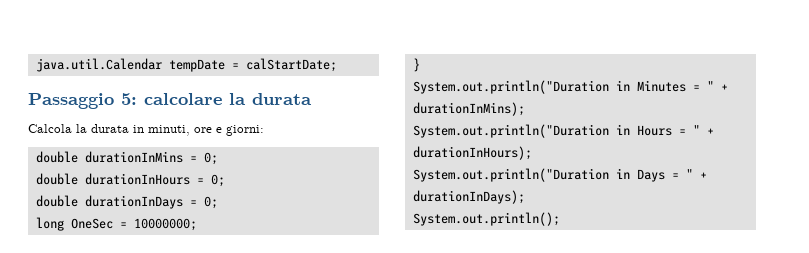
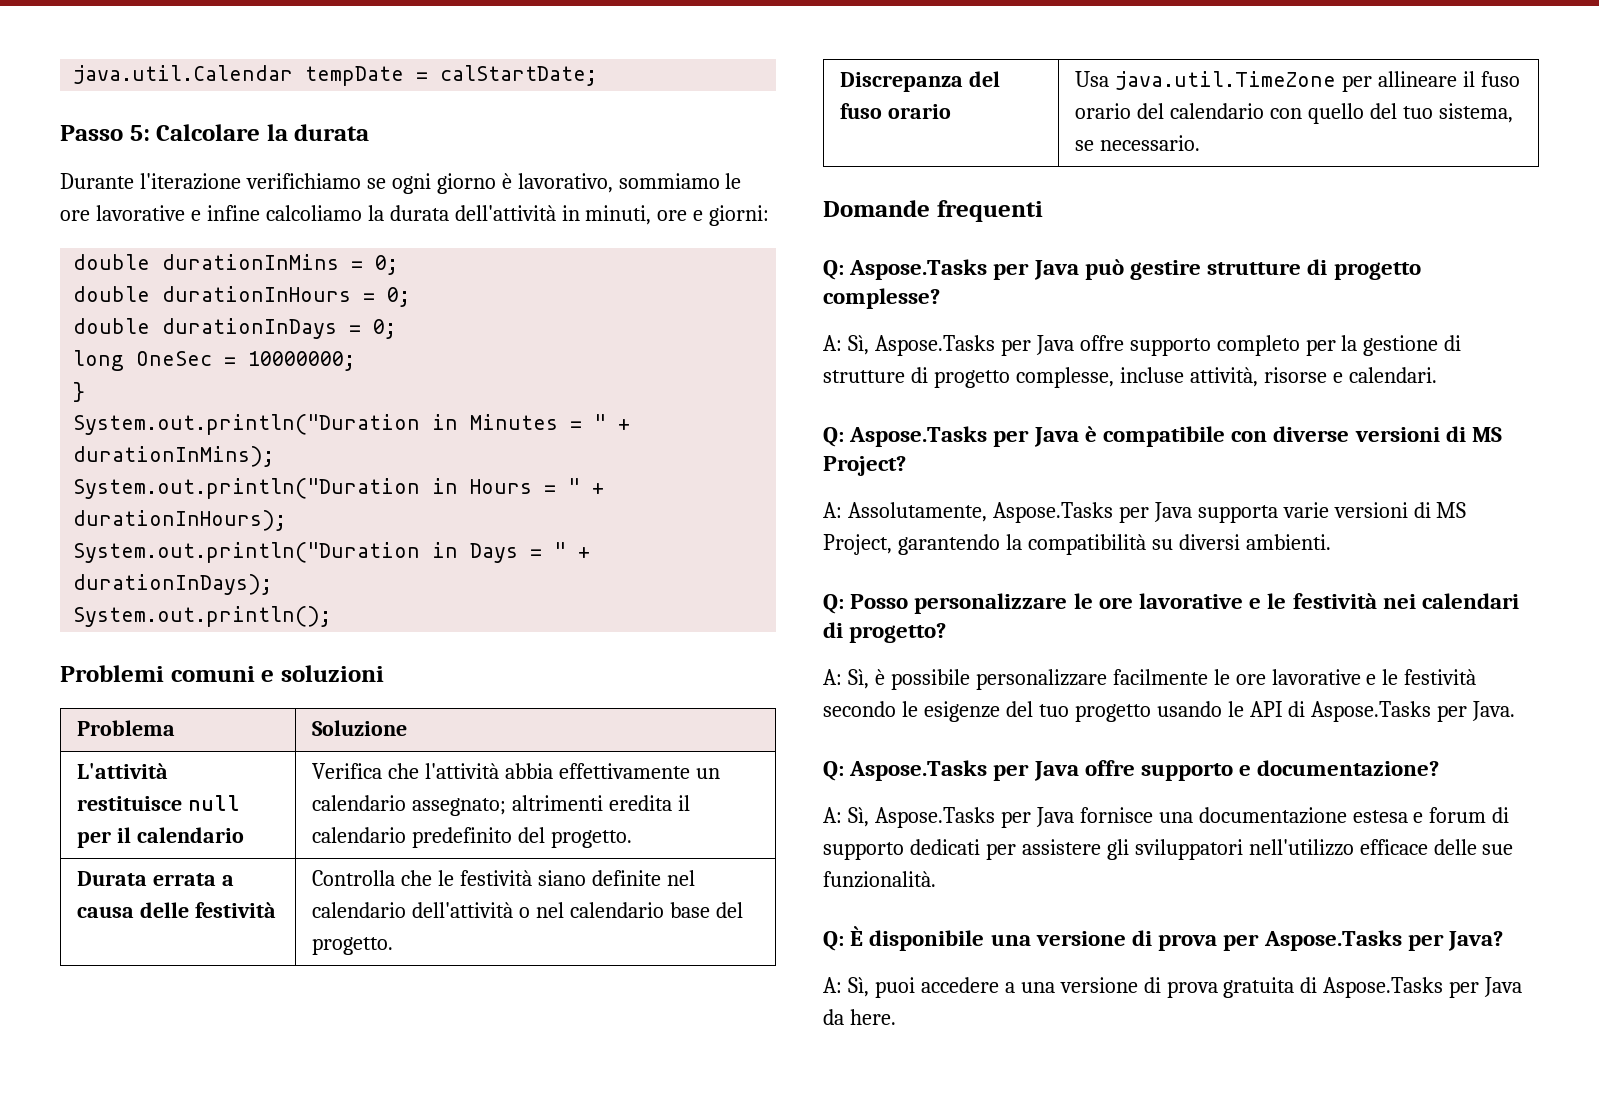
- Passaggio 5: calcolare la durata
+ Passo 5: Calcolare la durata
- Calcola la durata in minuti, ore e giorni:
+ Durante l'iterazione verifichiamo se ogni giorno è lavorativo, sommiamo le ore lavorative e infine calcoliamo la durata dell'attività in minuti, ore e giorni:
+ Problemi comuni e soluzioni
+ Problema | Soluzione
+ L'attività restituisce null per il calendario | Verifica che l'attività abbia effettivamente un calendario assegnato; altrimenti eredita il calendario predefinito del progetto.
+ Durata errata a causa delle festività | Controlla che le festività siano definite nel calendario dell'attività o nel calendario base del progetto.
+ Discrepanza del fuso orario | Usa java.util.TimeZone per allineare il fuso orario del calendario con quello del tuo sistema, se necessario.
+ Domande frequenti
+ Q: Aspose.Tasks per Java può gestire strutture di progetto complesse?
+ A: Sì, Aspose.Tasks per Java offre supporto completo per la gestione di strutture di progetto complesse, incluse attività, risorse e calendari.
+ Q: Aspose.Tasks per Java è compatibile con diverse versioni di MS Project?
+ A: Assolutamente, Aspose.Tasks per Java supporta varie versioni di MS Project, garantendo la compatibilità su diversi ambienti.
+ Q: Posso personalizzare le ore lavorative e le festività nei calendari di progetto?
+ A: Sì, è possibile personalizzare facilmente le ore lavorative e le festività secondo le esigenze del tuo progetto usando le API di Aspose.Tasks per Java.
+ Q: Aspose.Tasks per Java offre supporto e documentazione?
+ A: Sì, Aspose.Tasks per Java fornisce una documentazione estesa e forum di supporto dedicati per assistere gli sviluppatori nell'utilizzo efficace delle sue funzionalità.
+ Q: È disponibile una versione di prova per Aspose.Tasks per Java?
+ A: Sì, puoi accedere a una versione di prova gratuita di Aspose.Tasks per Java da here.

